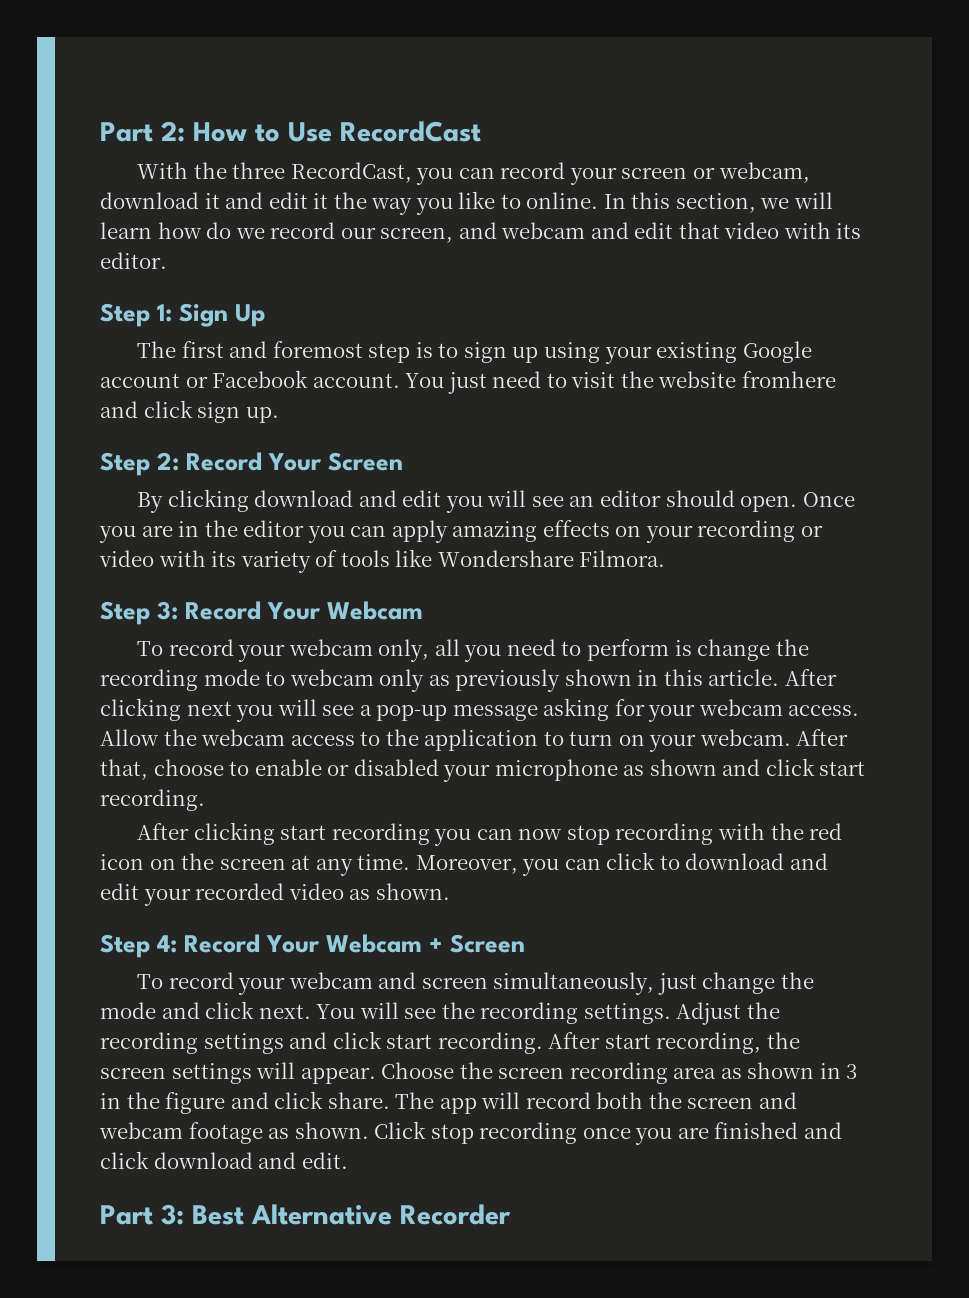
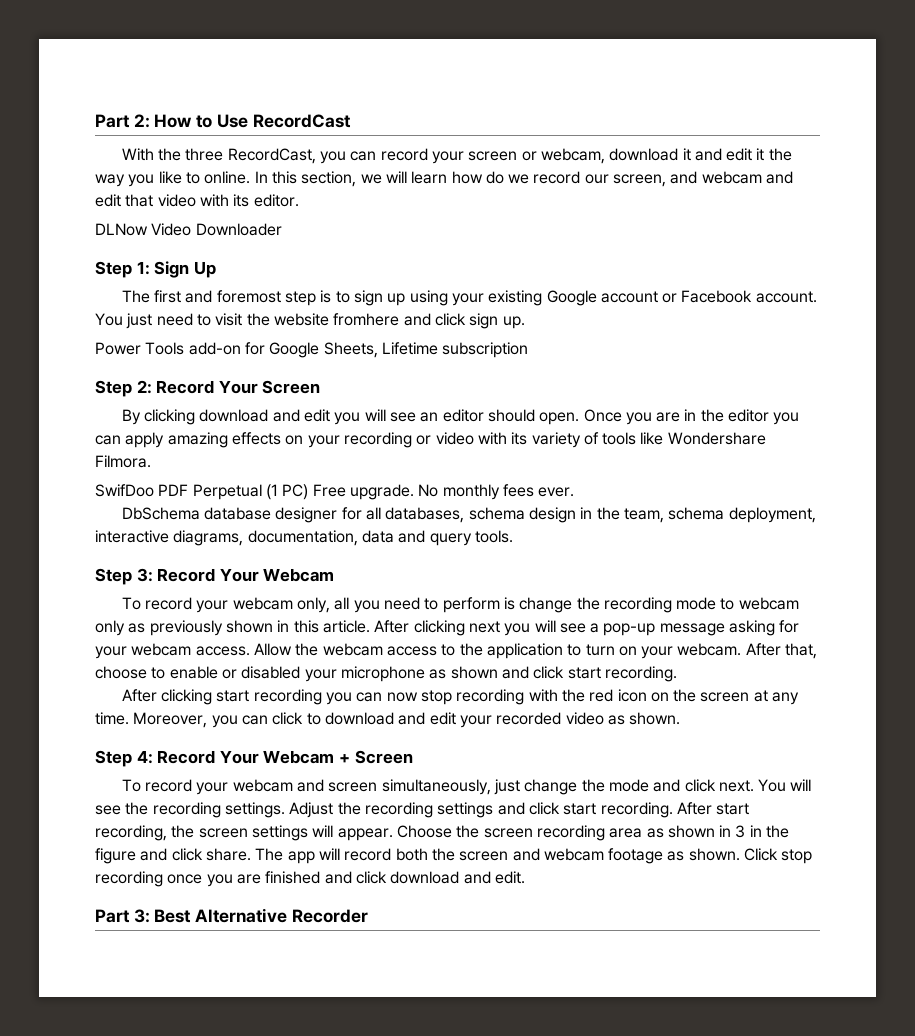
+ DLNow Video Downloader
+ Power Tools add-on for Google Sheets, Lifetime subscription
+ SwifDoo PDF Perpetual (1 PC) Free upgrade. No monthly fees ever.
+ DbSchema database designer for all databases, schema design in the team, schema deployment, interactive diagrams, documentation, data and query tools.

